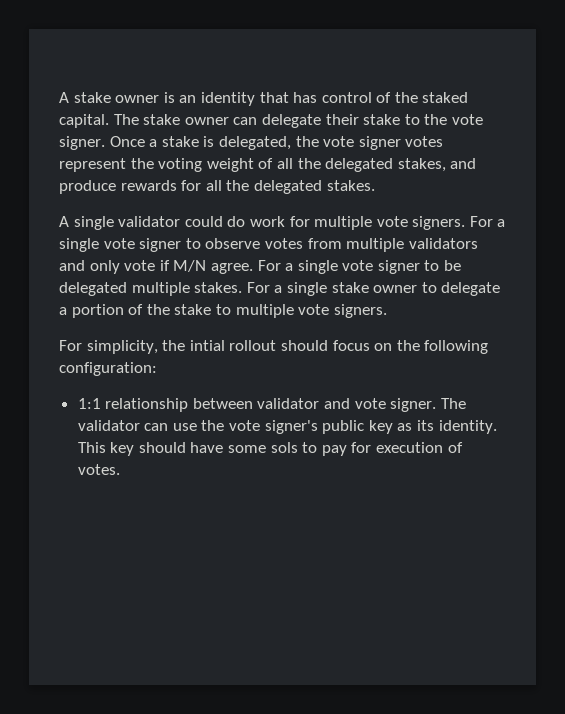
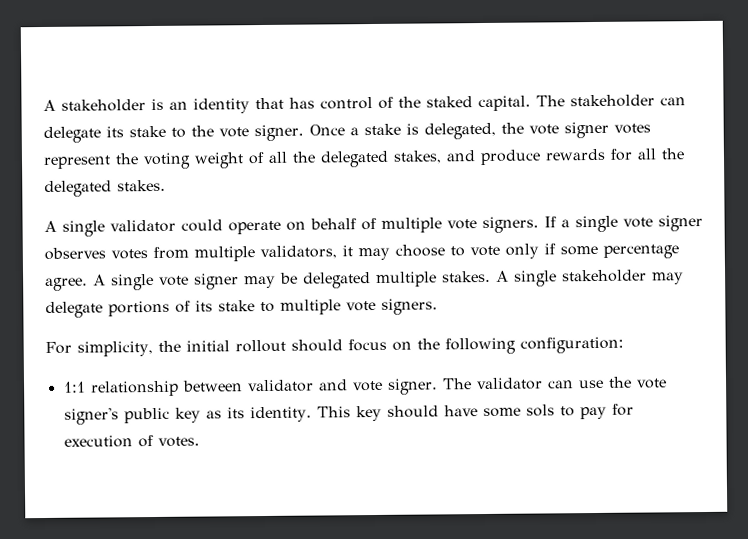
- A stake owner is an identity that has control of the staked capital.
+ A stakeholder is an identity that has control of the staked capital.
- The stake owner can delegate their stake to the vote signer.
+ The stakeholder can delegate its stake to the vote signer.
- A single validator could do work for multiple vote signers. For a single vote signer to observe votes from multiple validators and only vote if M/N agree. For a single vote signer to be delegated multiple stakes.
+ A single validator could operate on behalf of multiple vote signers. If a single vote signer observes votes from multiple validators, it may choose to vote only if some percentage agree. A single vote signer may be delegated multiple stakes.
- For a single stake owner to delegate a portion of the stake to multiple vote signers.
+ A single stakeholder may delegate portions of its stake to multiple vote signers.
- For simplicity, the intial rollout should focus on the following configuration:
+ For simplicity, the initial rollout should focus on the following configuration:

